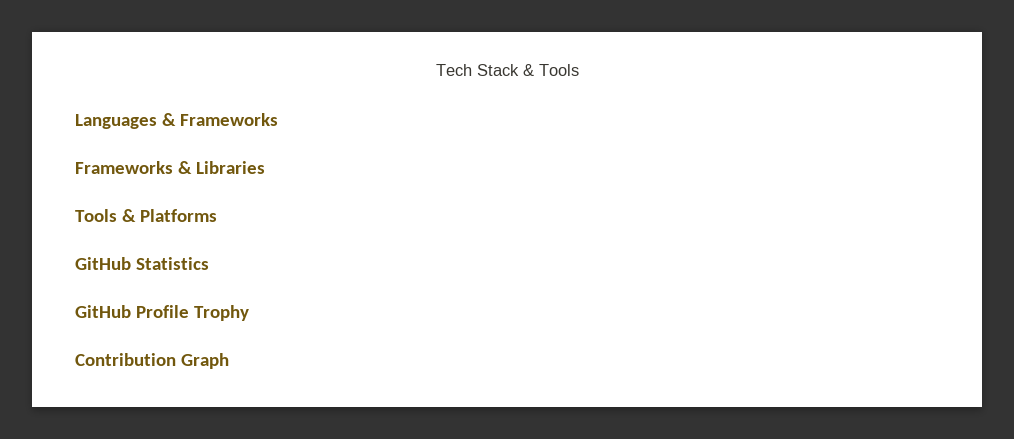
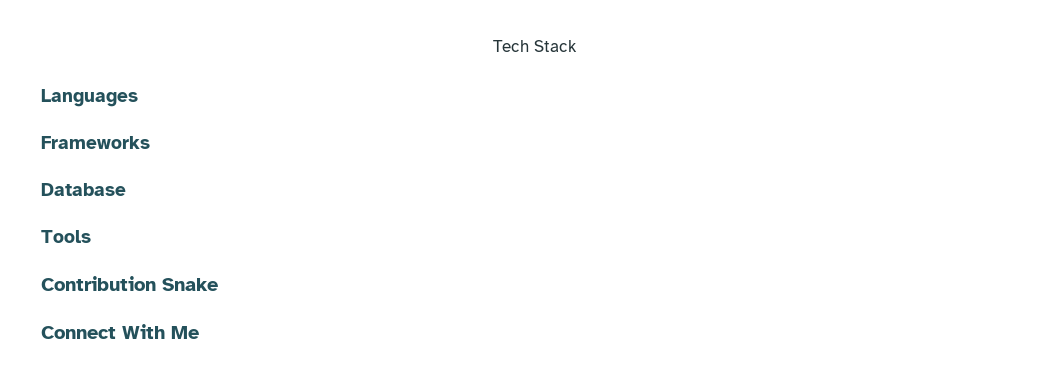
- Tech Stack & Tools
- Languages & Frameworks
- Frameworks & Libraries
- Tools & Platforms
- GitHub Statistics
- GitHub Profile Trophy
- Contribution Graph
+ Tech Stack
+ Languages
+ Frameworks
+ Database
+ Tools
+ Contribution Snake
+ Connect With Me

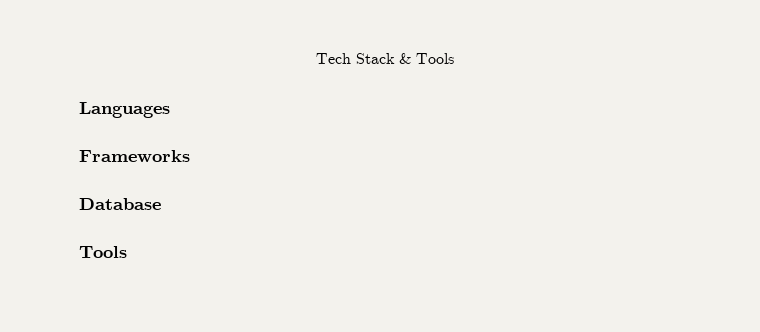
- Tech Stack
+ Tech Stack & Tools
- Contribution Snake
- Connect With Me

